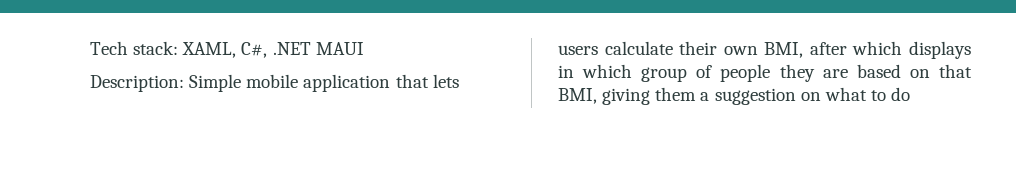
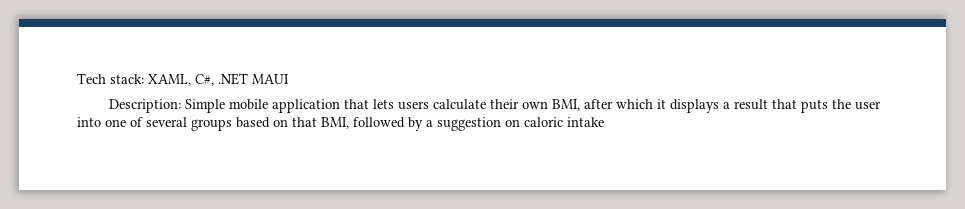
- Description: Simple mobile application that lets users calculate their own BMI, after which displays in which group of people they are based on that BMI, giving them a suggestion on what to do
+ Description: Simple mobile application that lets users calculate their own BMI, after which it displays a result that puts the user into one of several groups based on that BMI, followed by a suggestion on caloric intake

